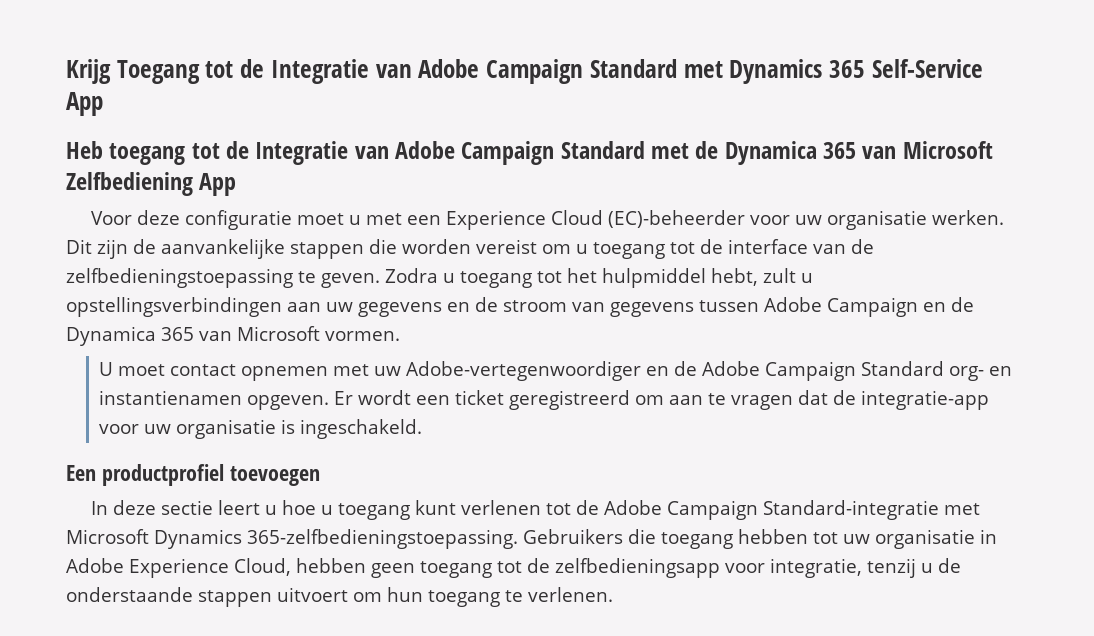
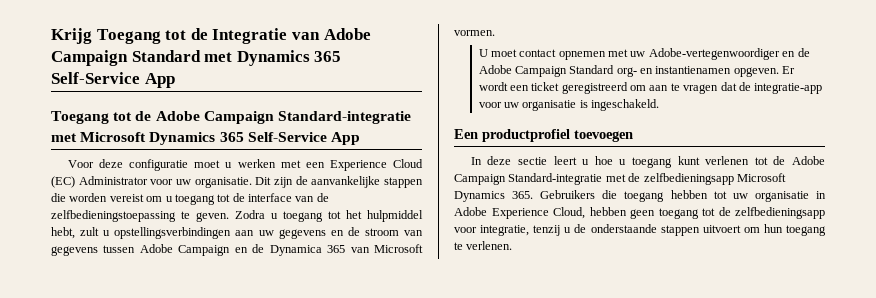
- Heb toegang tot de Integratie van Adobe Campaign Standard met de Dynamica 365 van Microsoft Zelfbediening App
+ Toegang tot de Adobe Campaign Standard-integratie met Microsoft Dynamics 365 Self-Service App
- Voor deze configuratie moet u met een Experience Cloud (EC)-beheerder voor uw organisatie werken.
+ Voor deze configuratie moet u werken met een Experience Cloud (EC) Administrator voor uw organisatie.
- In deze sectie leert u hoe u toegang kunt verlenen tot de Adobe Campaign Standard-integratie met Microsoft Dynamics 365-zelfbedieningstoepassing. Gebruikers die toegang hebben tot uw organisatie in Adobe Experience Cloud, hebben geen toegang tot de zelfbedieningsapp voor integratie, tenzij u de onderstaande stappen uitvoert om hun toegang te verlenen.
+ In deze sectie leert u hoe u toegang kunt verlenen tot de Adobe Campaign Standard-integratie met de zelfbedieningsapp Microsoft Dynamics 365. Gebruikers die toegang hebben tot uw organisatie in Adobe Experience Cloud, hebben geen toegang tot de zelfbedieningsapp voor integratie, tenzij u de onderstaande stappen uitvoert om hun toegang te verlenen.

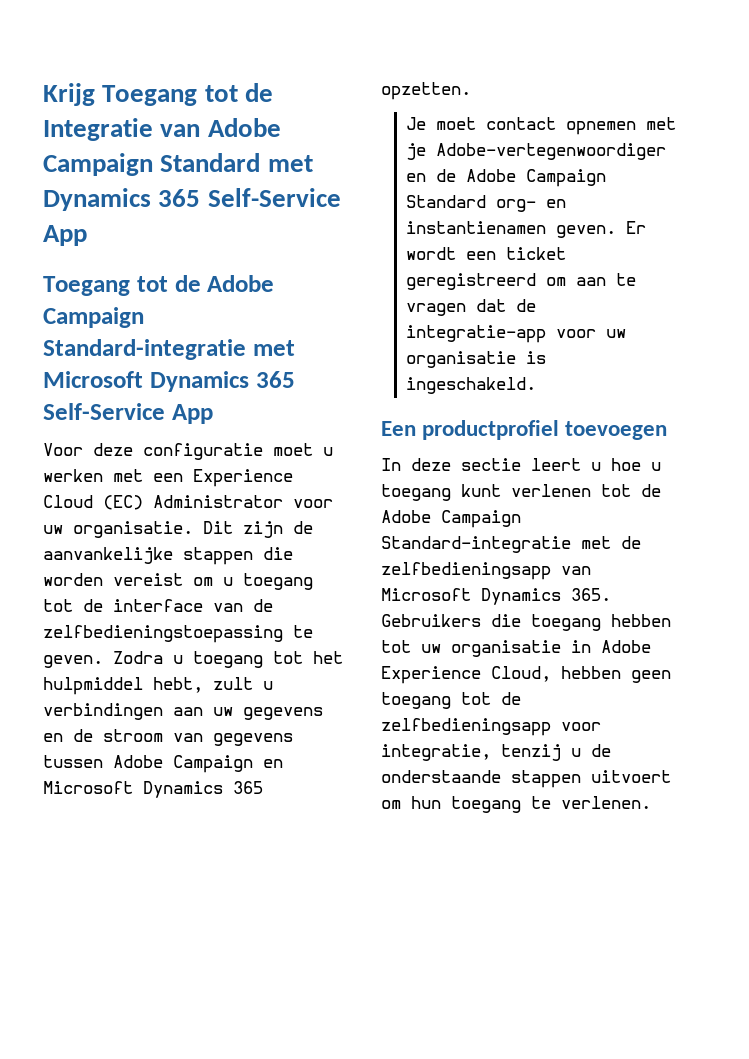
- Zodra u toegang tot het hulpmiddel hebt, zult u opstellingsverbindingen aan uw gegevens en de stroom van gegevens tussen Adobe Campaign en de Dynamica 365 van Microsoft vormen.
- U moet contact opnemen met uw Adobe-vertegenwoordiger en de Adobe Campaign Standard org- en instantienamen opgeven.
+ Zodra u toegang tot het hulpmiddel hebt, zult u verbindingen aan uw gegevens en de stroom van gegevens tussen Adobe Campaign en Microsoft Dynamics 365 opzetten.
+ Je moet contact opnemen met je Adobe-vertegenwoordiger en de Adobe Campaign Standard org- en instantienamen geven.
- In deze sectie leert u hoe u toegang kunt verlenen tot de Adobe Campaign Standard-integratie met de zelfbedieningsapp Microsoft Dynamics 365. Gebruikers die toegang hebben tot uw organisatie in Adobe Experience Cloud, hebben geen toegang tot de zelfbedieningsapp voor integratie, tenzij u de onderstaande stappen uitvoert om hun toegang te verlenen.
+ In deze sectie leert u hoe u toegang kunt verlenen tot de Adobe Campaign Standard-integratie met de zelfbedieningsapp van Microsoft Dynamics 365. Gebruikers die toegang hebben tot uw organisatie in Adobe Experience Cloud, hebben geen toegang tot de zelfbedieningsapp voor integratie, tenzij u de onderstaande stappen uitvoert om hun toegang te verlenen.

